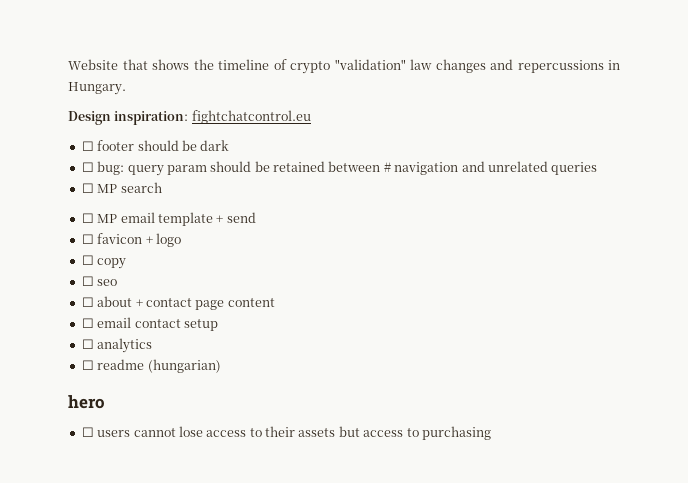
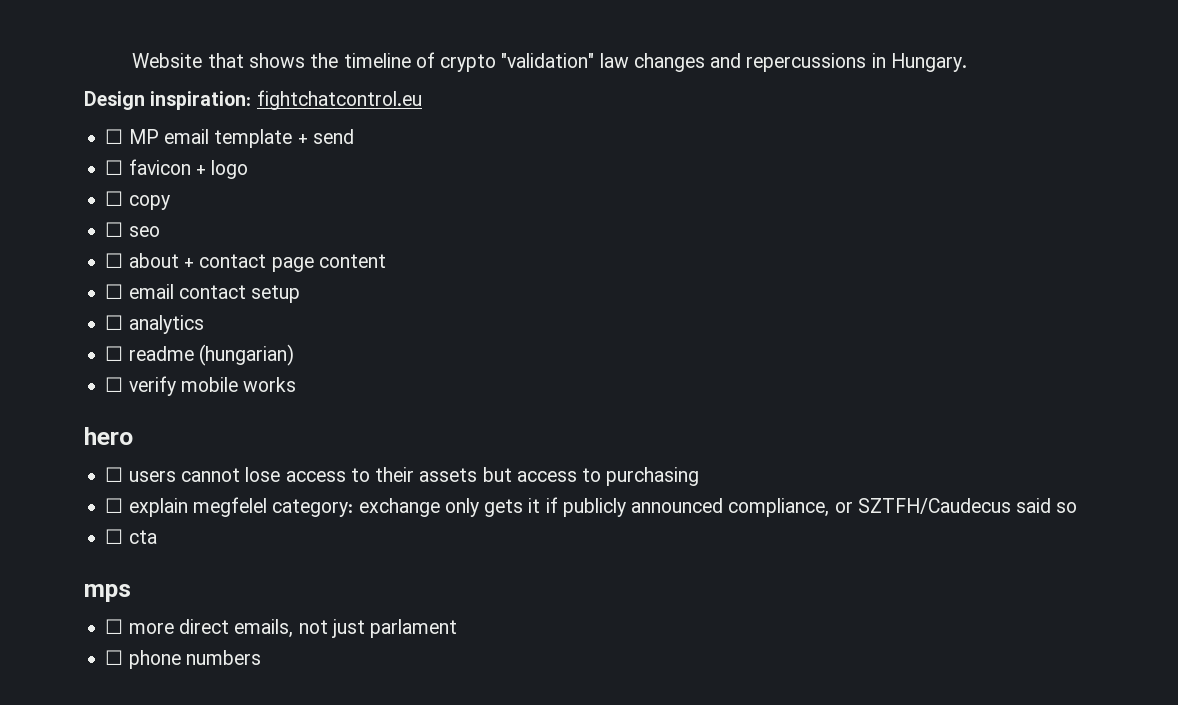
- ☐ footer should be dark
- ☐ bug: query param should be retained between # navigation and unrelated queries
- ☐ MP search
+ ☐ verify mobile works
+ ☐ explain megfelel category: exchange only gets it if publicly announced compliance, or SZTFH/Caudecus said so
+ ☐ cta
+ mps
+ ☐ more direct emails, not just parlament
+ ☐ phone numbers

